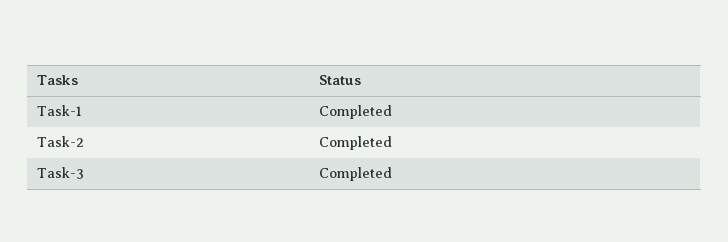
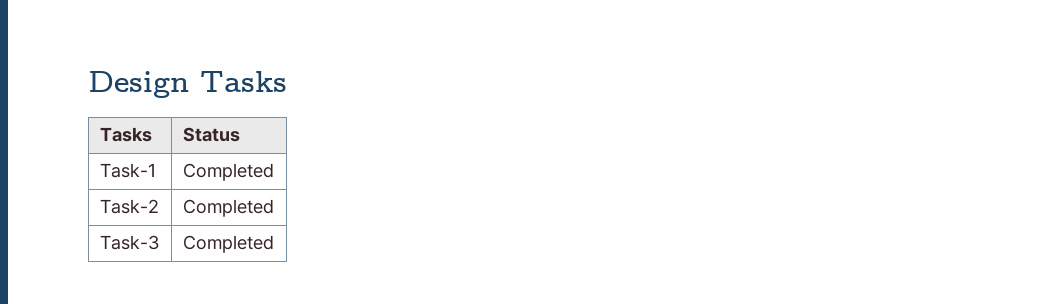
+ Design Tasks

